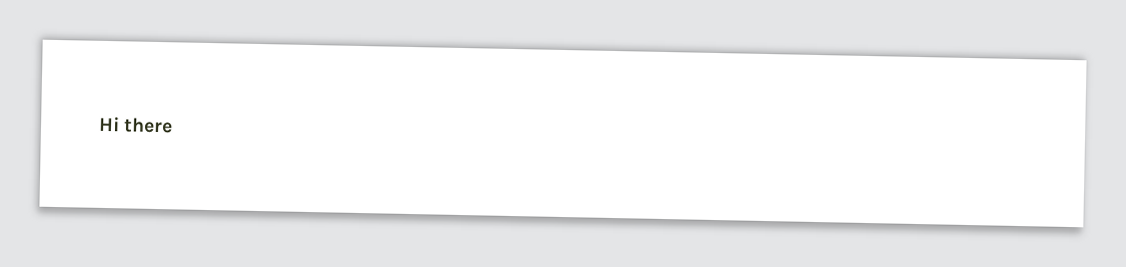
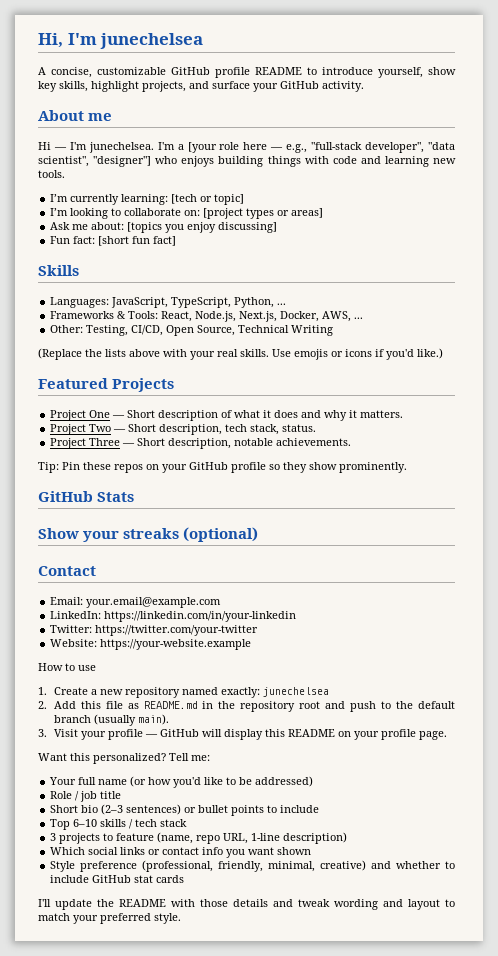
- Hi there
+ Hi, I'm junechelsea
+ A concise, customizable GitHub profile README to introduce yourself, show key skills, highlight projects, and surface your GitHub activity.
+ About me
+ Hi — I'm junechelsea. I'm a [your role here — e.g., "full‑stack developer", "data scientist", "designer"] who enjoys building things with code and learning new tools.
+ I’m currently learning: [tech or topic]
+ I’m looking to collaborate on: [project types or areas]
+ Ask me about: [topics you enjoy discussing]
+ Fun fact: [short fun fact]
+ Skills
+ Languages: JavaScript, TypeScript, Python, ...
+ Frameworks & Tools: React, Node.js, Next.js, Docker, AWS, ...
+ Other: Testing, CI/CD, Open Source, Technical Writing
+ (Replace the lists above with your real skills. Use emojis or icons if you'd like.)
+ Featured Projects
+ Project One — Short description of what it does and why it matters.
+ Project Two — Short description, tech stack, status.
+ Project Three — Short description, notable achievements.
+ Tip: Pin these repos on your GitHub profile so they show prominently.
+ GitHub Stats
+ Show your streaks (optional)
+ Contact
+ Email: your.email@example.com
+ LinkedIn: https://linkedin.com/in/your-linkedin
+ Twitter: https://twitter.com/your-twitter
+ Website: https://your-website.example
+ How to use
+ 1. Create a new repository named exactly: junechelsea
+ 2. Add this file as README.md in the repository root and push to the default branch (usually main).
+ 3. Visit your profile — GitHub will display this README on your profile page.
+ Want this personalized? Tell me:
+ Your full name (or how you'd like to be addressed)
+ Role / job title
+ Short bio (2–3 sentences) or bullet points to include
+ Top 6–10 skills / tech stack
+ 3 projects to feature (name, repo URL, 1-line description)
+ Which social links or contact info you want shown
+ Style preference (professional, friendly, minimal, creative) and whether to include GitHub stat cards
+ I'll update the README with those details and tweak wording and layout to match your preferred style.

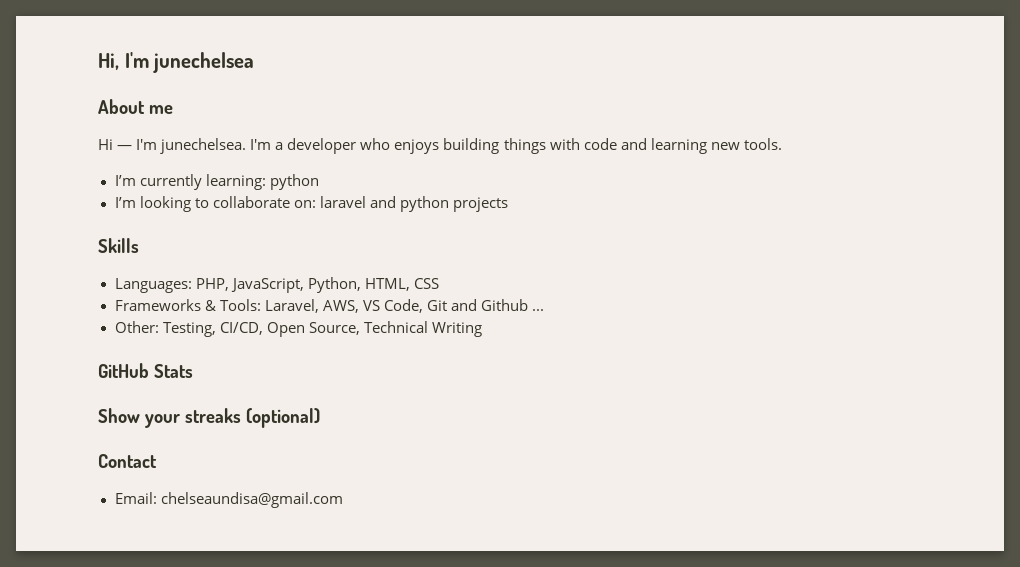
- A concise, customizable GitHub profile README to introduce yourself, show key skills, highlight projects, and surface your GitHub activity.
- I'm a [your role here — e.g., "full‑stack developer", "data scientist", "designer"] who enjoys building things with code and learning new tools.
+ I'm a developer who enjoys building things with code and learning new tools.
- I’m currently learning: [tech or topic]
+ I’m currently learning: python
- I’m looking to collaborate on: [project types or areas]
- Ask me about: [topics you enjoy discussing]
- Fun fact: [short fun fact]
+ I’m looking to collaborate on: laravel and python projects
  Skills
- Languages: JavaScript, TypeScript, Python, ...
- Frameworks & Tools: React, Node.js, Next.js, Docker, AWS, ...
+ Languages: PHP, JavaScript, Python, HTML, CSS
+ Frameworks & Tools: Laravel, AWS, VS Code, Git and Github ...
- (Replace the lists above with your real skills. Use emojis or icons if you'd like.)
- Featured Projects
- Project One — Short description of what it does and why it matters.
- Project Two — Short description, tech stack, status.
- Project Three — Short description, notable achievements.
- Tip: Pin these repos on your GitHub profile so they show prominently.
- Email: your.email@example.com
- LinkedIn: https://linkedin.com/in/your-linkedin
- Twitter: https://twitter.com/your-twitter
- Website: https://your-website.example
- How to use
- 1. Create a new repository named exactly: junechelsea
- 2. Add this file as README.md in the repository root and push to the default branch (usually main).
- 3. Visit your profile — GitHub will display this README on your profile page.
- Want this personalized? Tell me:
- Your full name (or how you'd like to be addressed)
- Role / job title
- Short bio (2–3 sentences) or bullet points to include
- Top 6–10 skills / tech stack
- 3 projects to feature (name, repo URL, 1-line description)
- Which social links or contact info you want shown
- Style preference (professional, friendly, minimal, creative) and whether to include GitHub stat cards
- I'll update the README with those details and tweak wording and layout to match your preferred style.
+ Email: chelseaundisa@gmail.com

